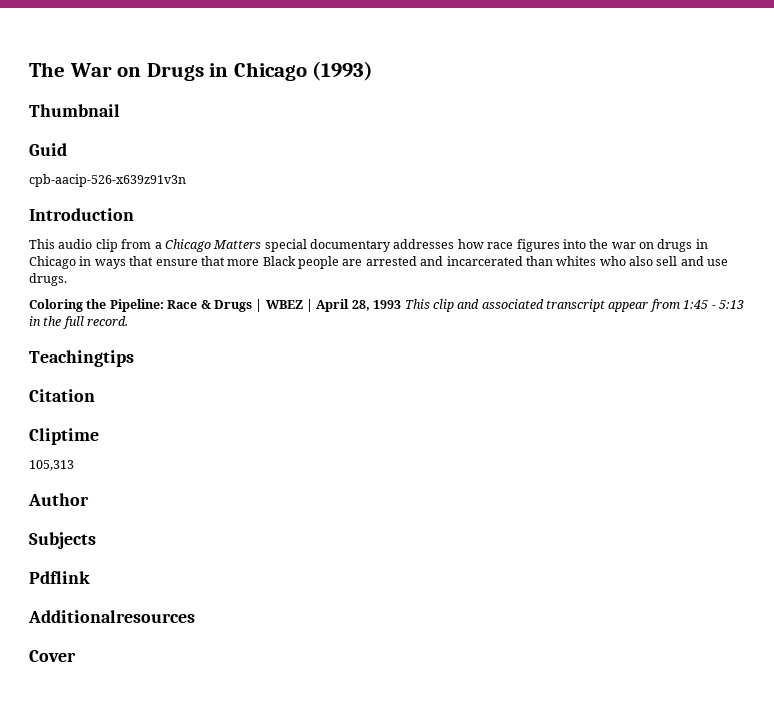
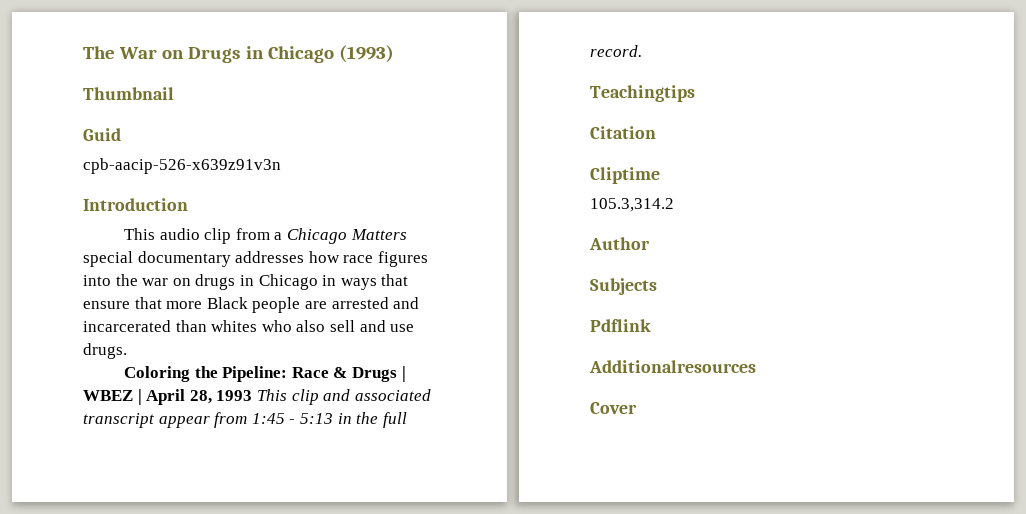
- 105,313
+ 105.3,314.2

